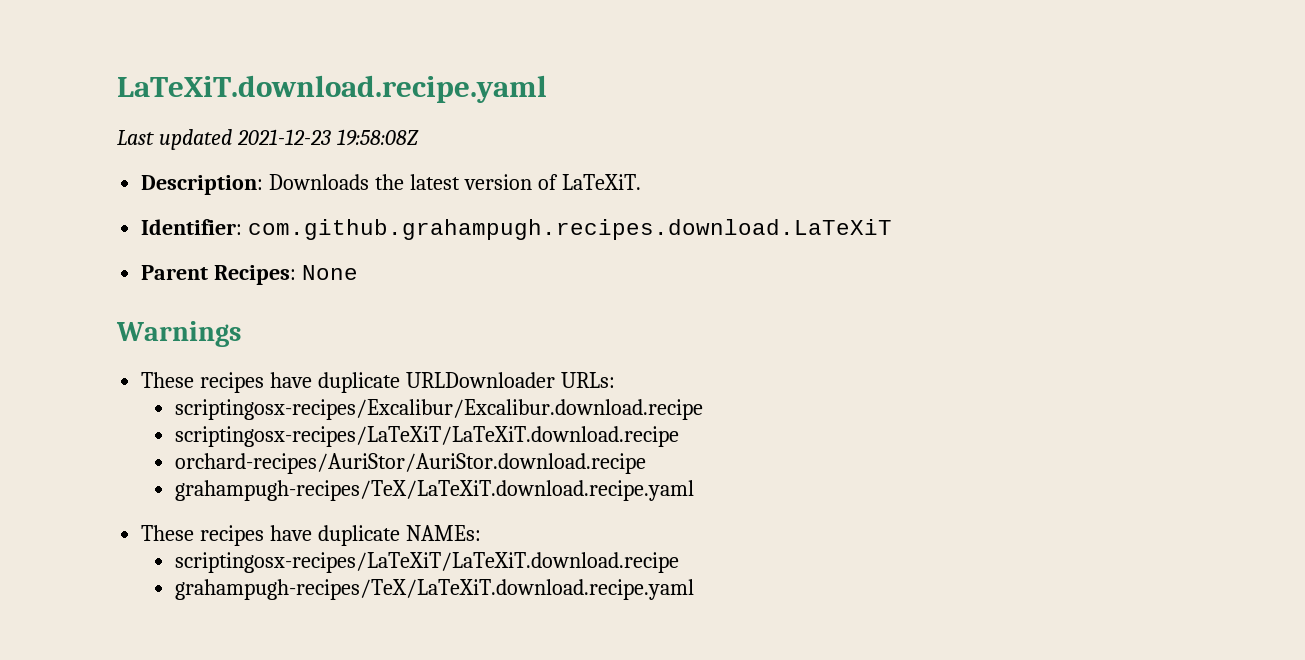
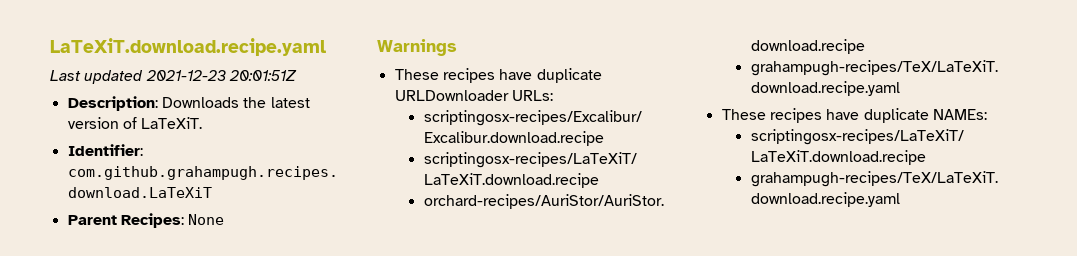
- Last updated 2021-12-23 19:58:08Z
+ Last updated 2021-12-23 20:01:51Z

